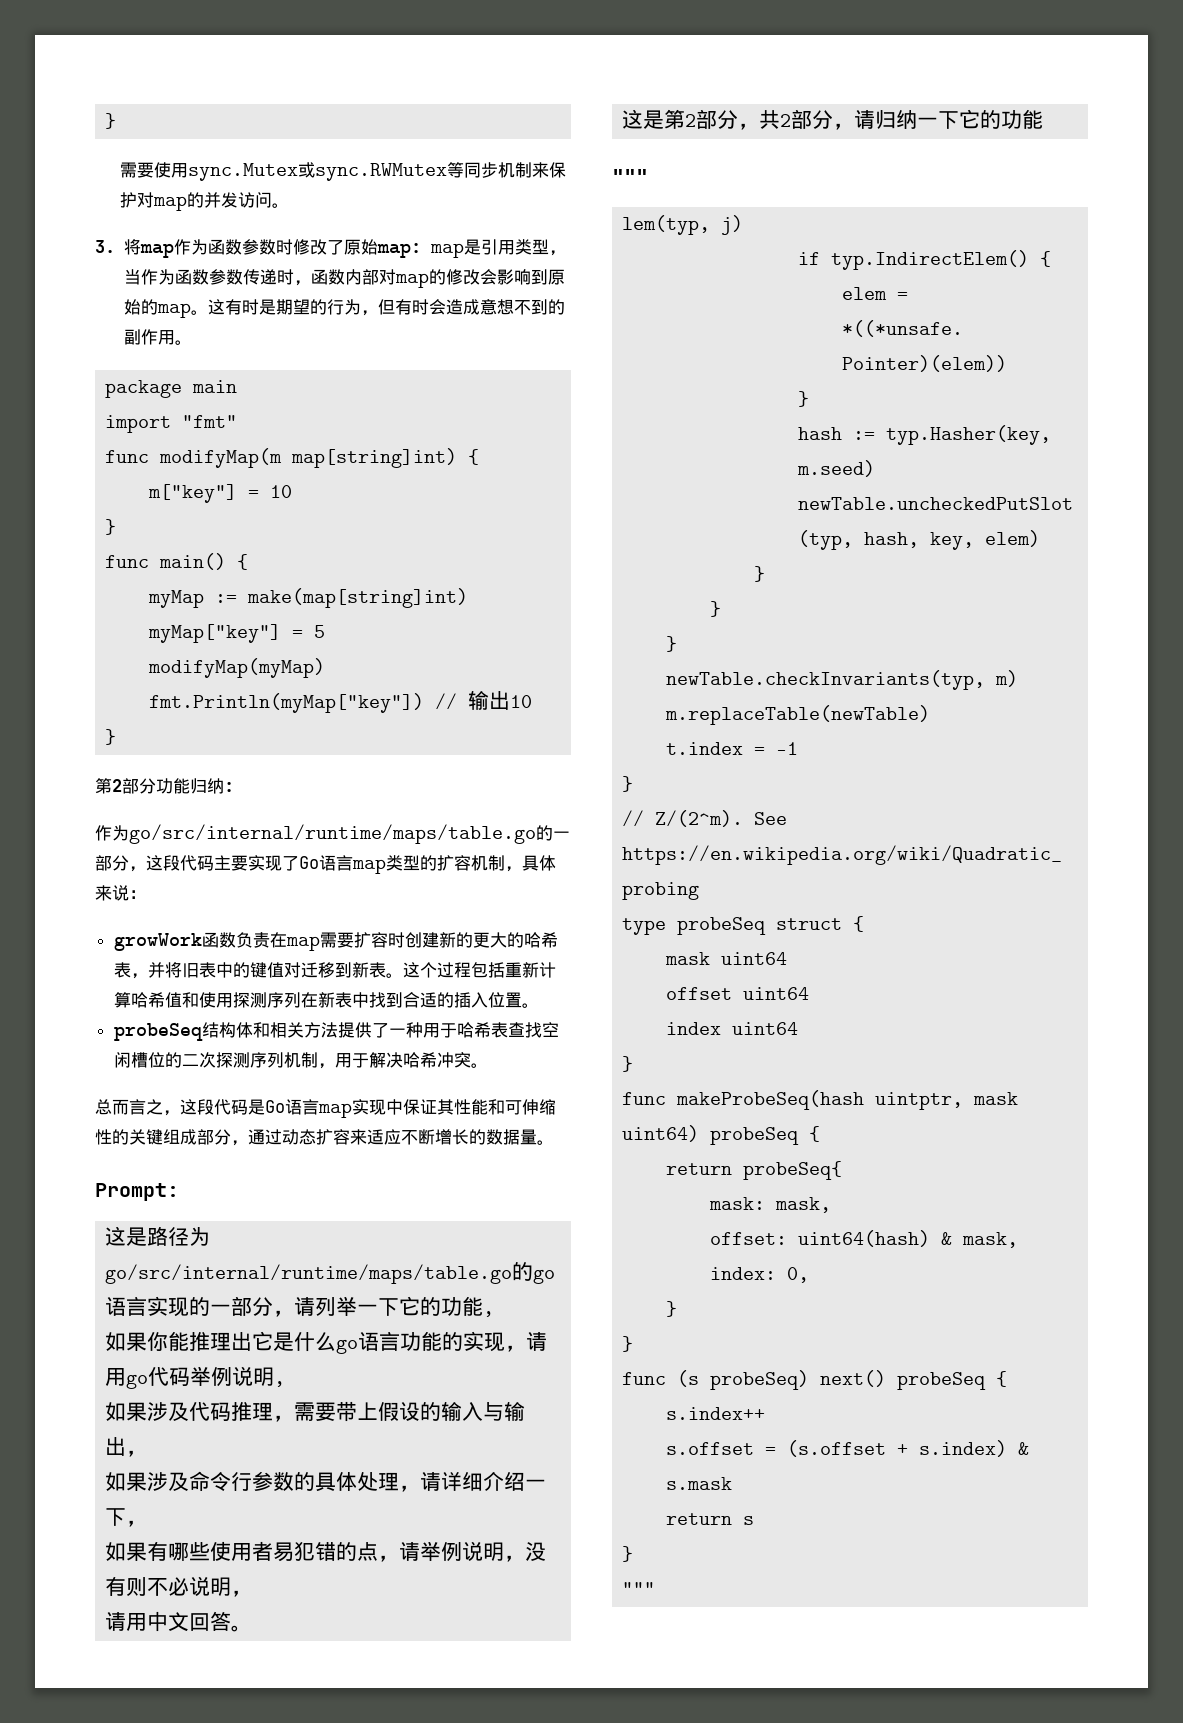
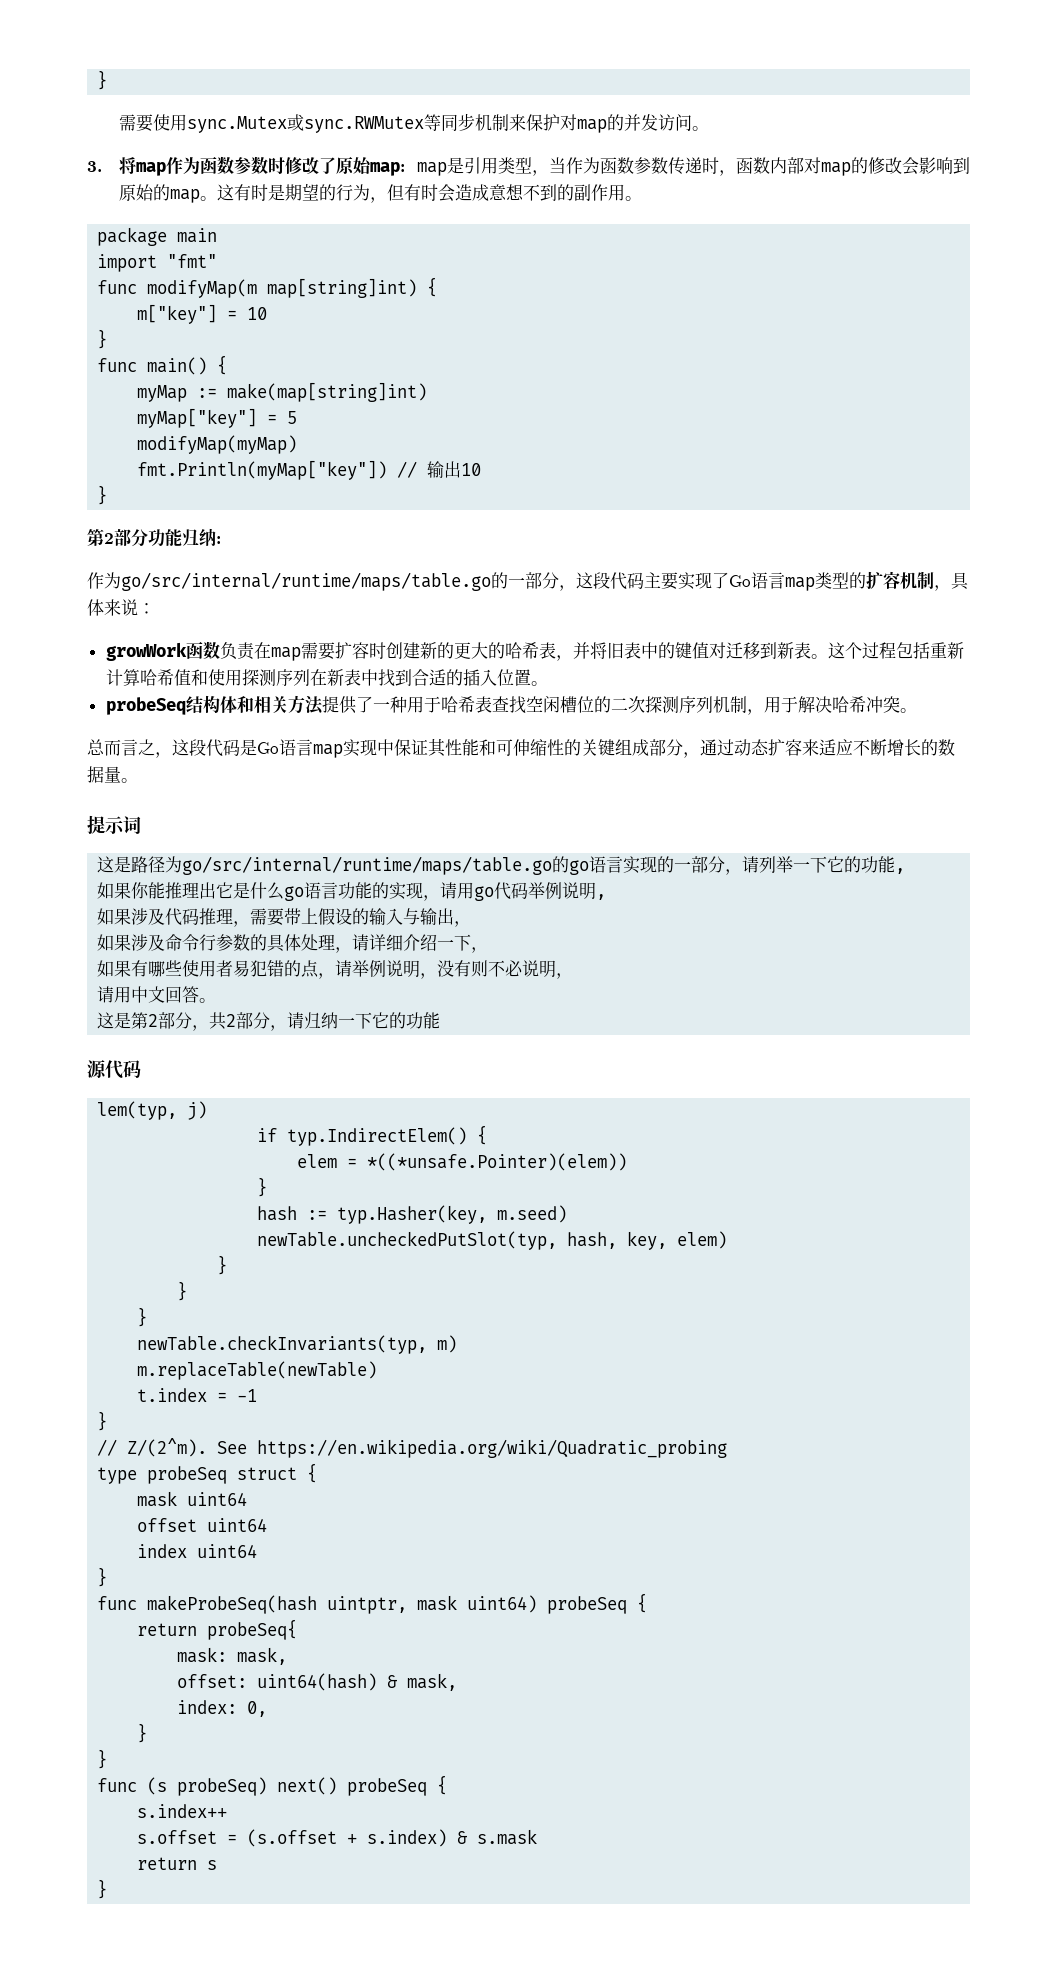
- Prompt:
+ 提示词
  这是第2部分，共2部分，请归纳一下它的功能
- """
+ 源代码
  return s
  }
- """

